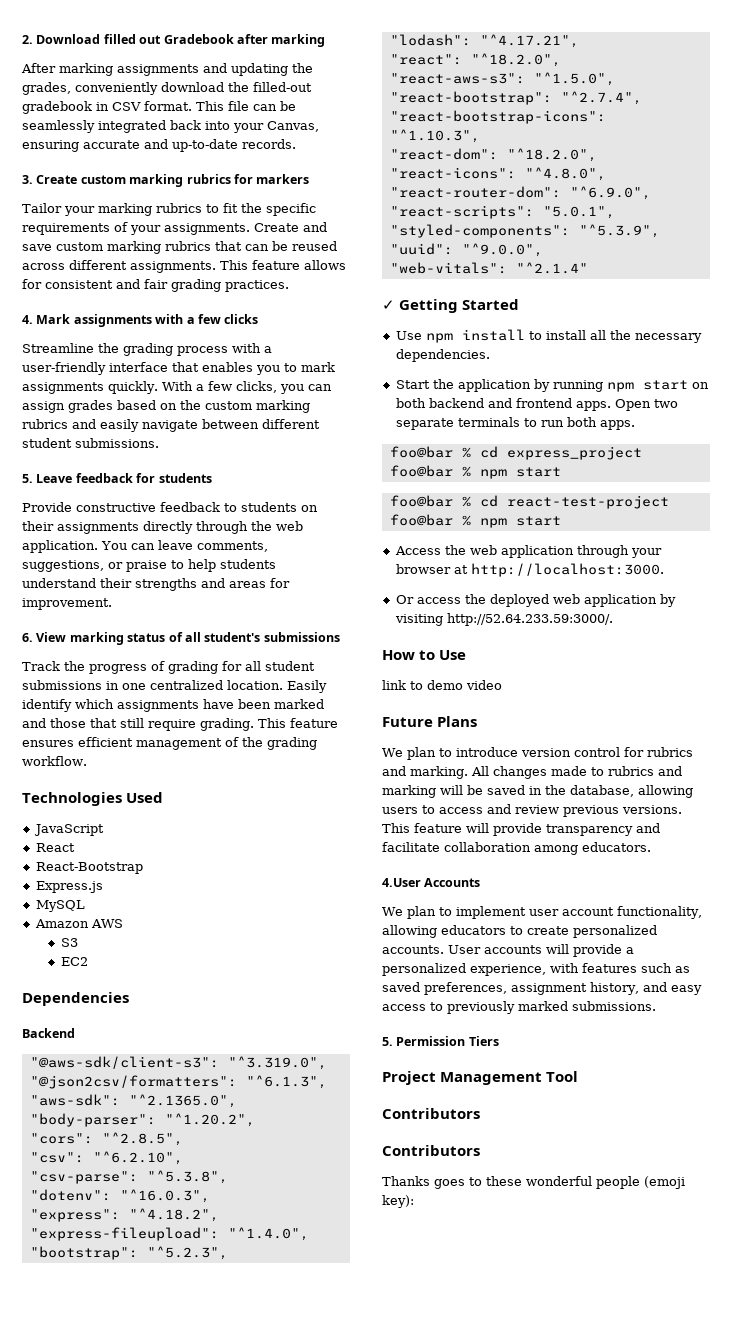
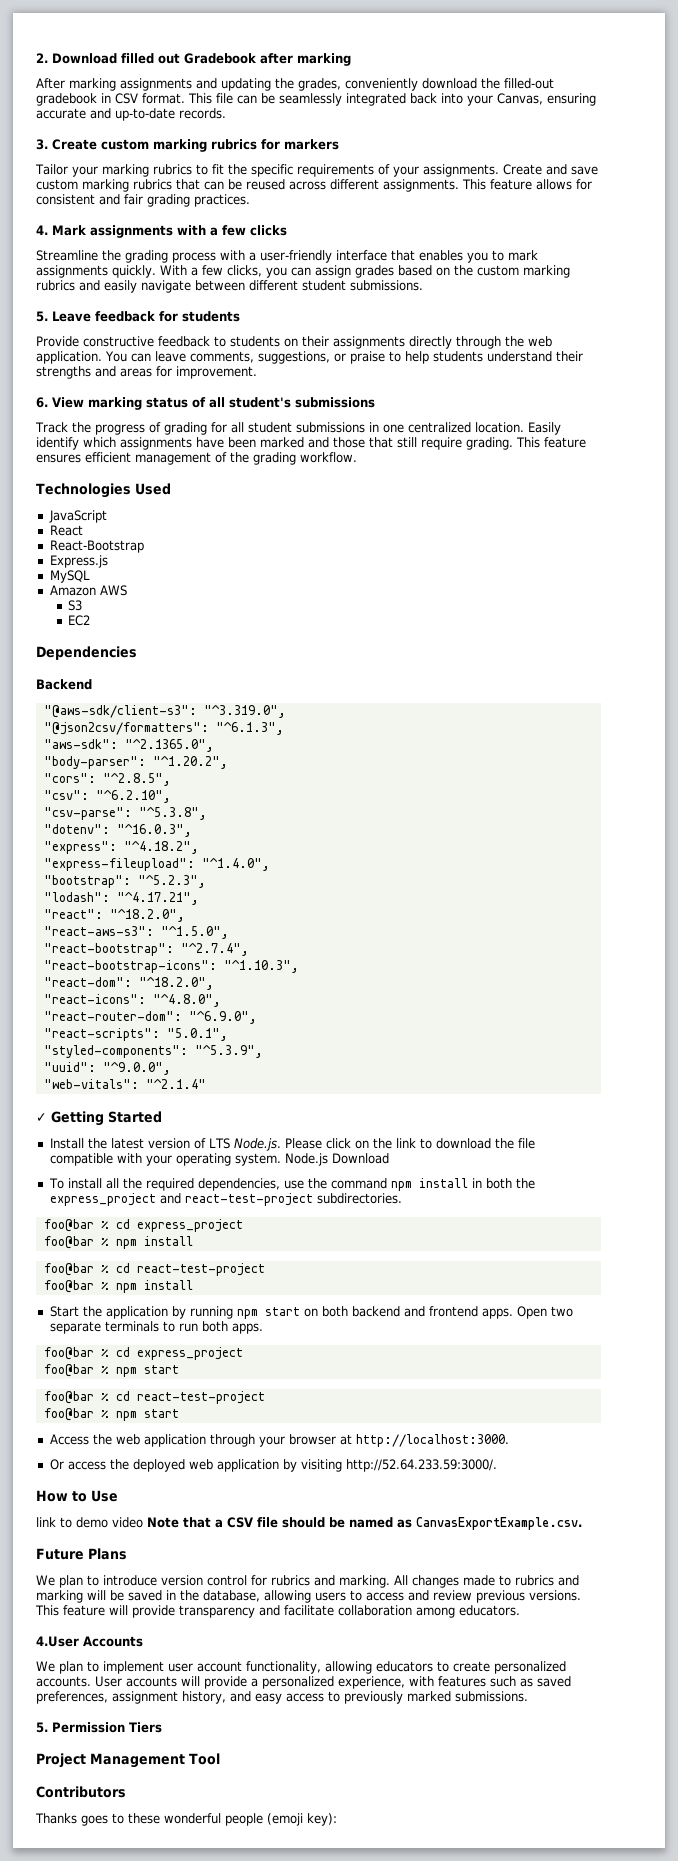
- Use npm install to install all the necessary dependencies.
+ Install the latest version of LTS Node.js. Please click on the link to download the file compatible with your operating system. Node.js Download
+ To install all the required dependencies, use the command npm install in both the express_project and react-test-project subdirectories.
+ foo@bar % cd express_project
+ foo@bar % npm install
+ foo@bar % cd react-test-project
+ foo@bar % npm install
- link to demo video
+ link to demo video Note that a CSV file should be named as CanvasExportExample.csv.
  Project Management Tool
- Contributors

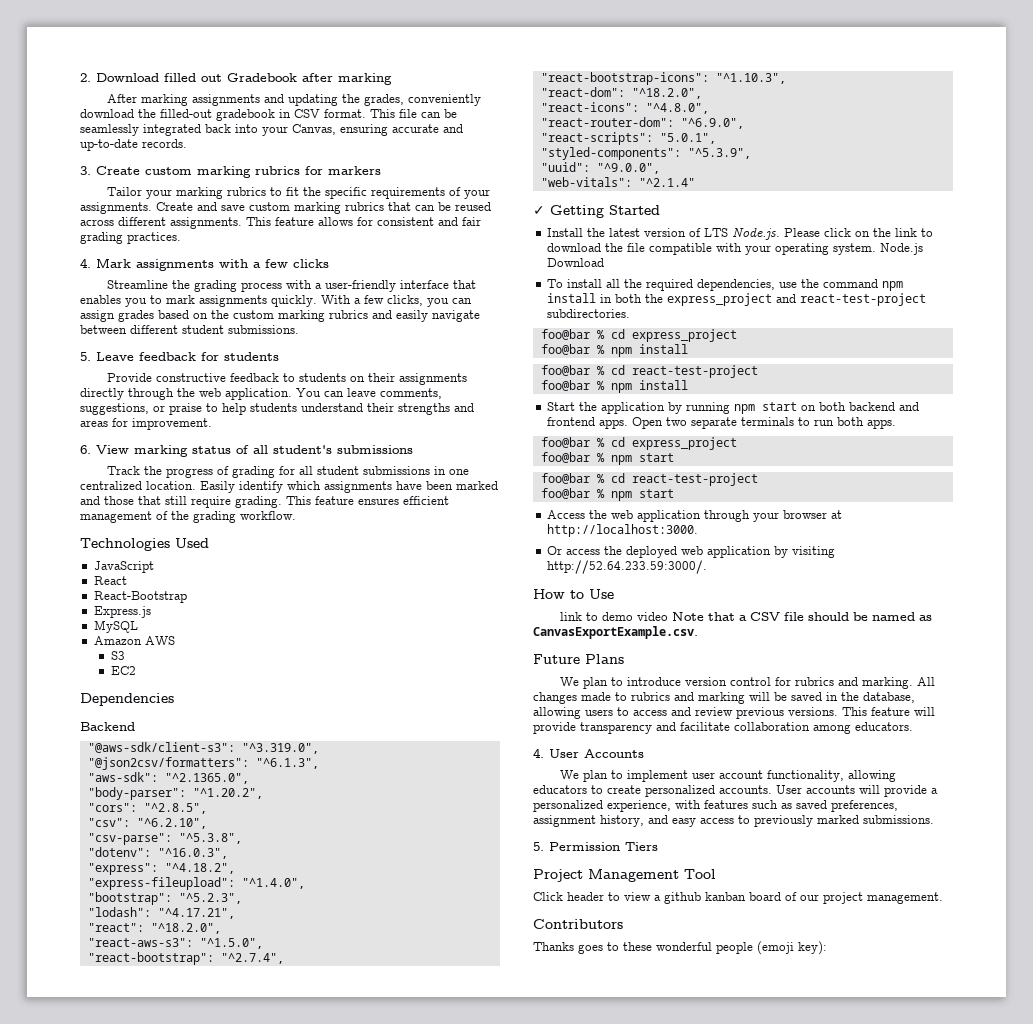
- 4.User Accounts
+ 4. User Accounts
+ Click header to view a github kanban board of our project management.

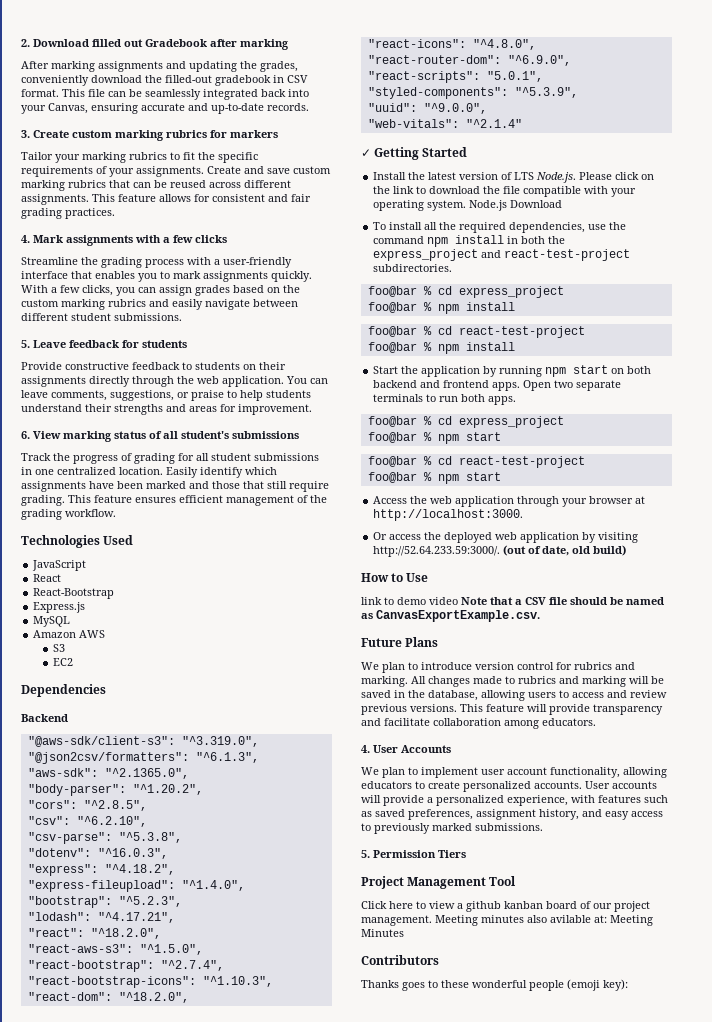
- Or access the deployed web application by visiting http://52.64.233.59:3000/.
+ Or access the deployed web application by visiting http://52.64.233.59:3000/. (out of date, old build)
- Click header to view a github kanban board of our project management.
+ Click here to view a github kanban board of our project management. Meeting minutes also avilable at: Meeting Minutes

